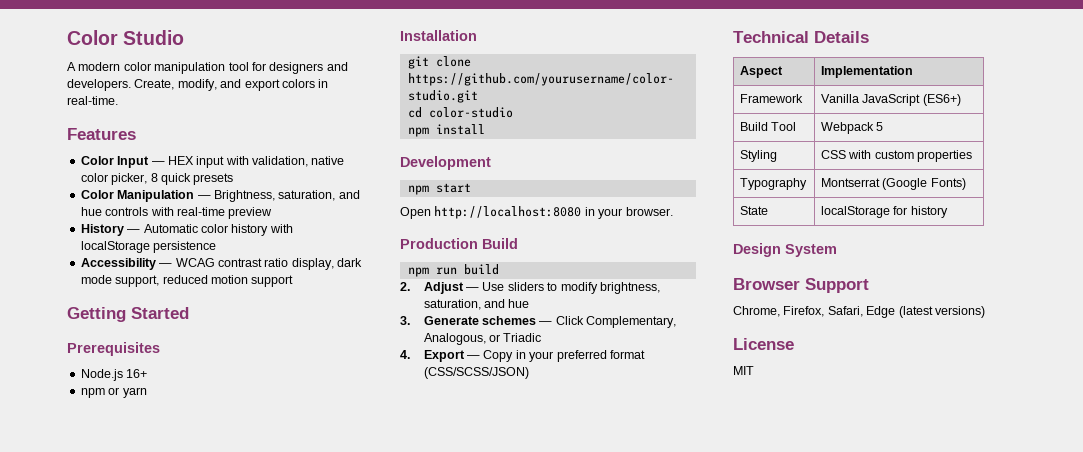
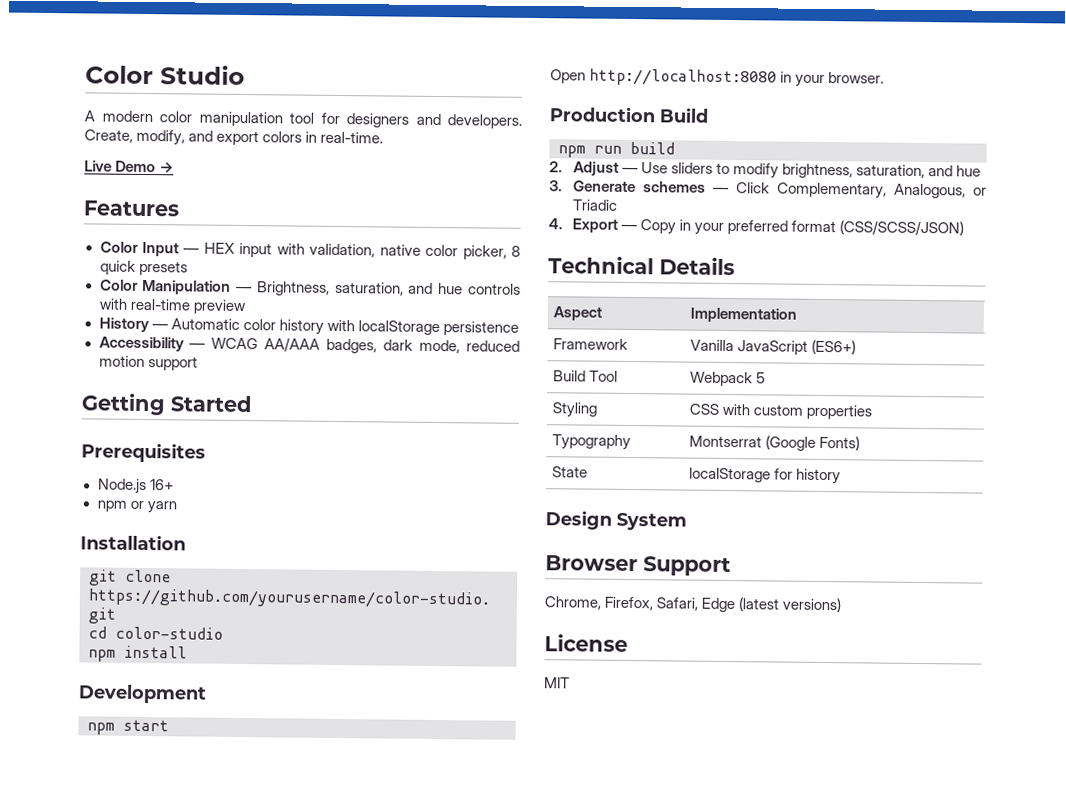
+ Live Demo →
- Accessibility — WCAG contrast ratio display, dark mode support, reduced motion support
+ Accessibility — WCAG AA/AAA badges, dark mode, reduced motion support

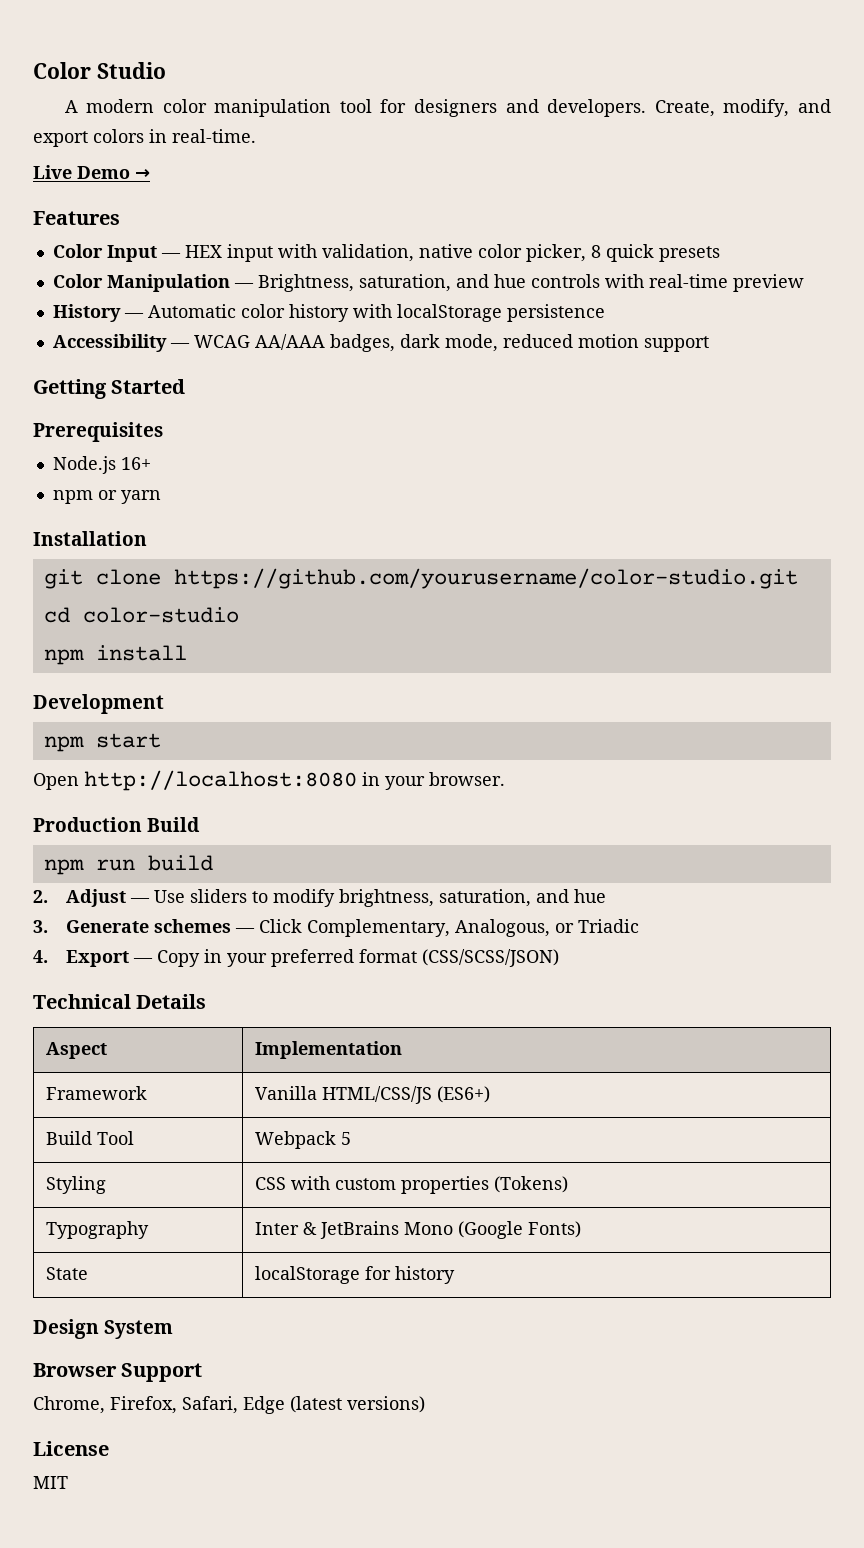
- Framework | Vanilla JavaScript (ES6+)
+ Framework | Vanilla HTML/CSS/JS (ES6+)
- Styling | CSS with custom properties
+ Styling | CSS with custom properties (Tokens)
- Typography | Montserrat (Google Fonts)
+ Typography | Inter & JetBrains Mono (Google Fonts)

